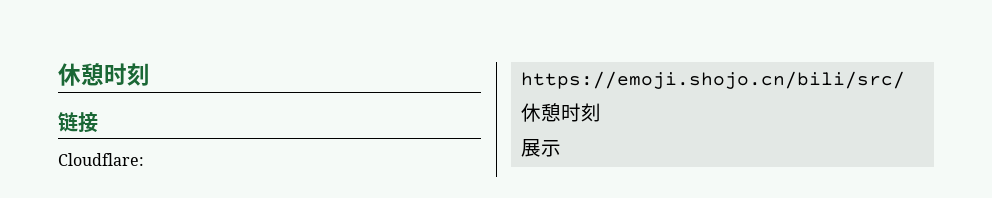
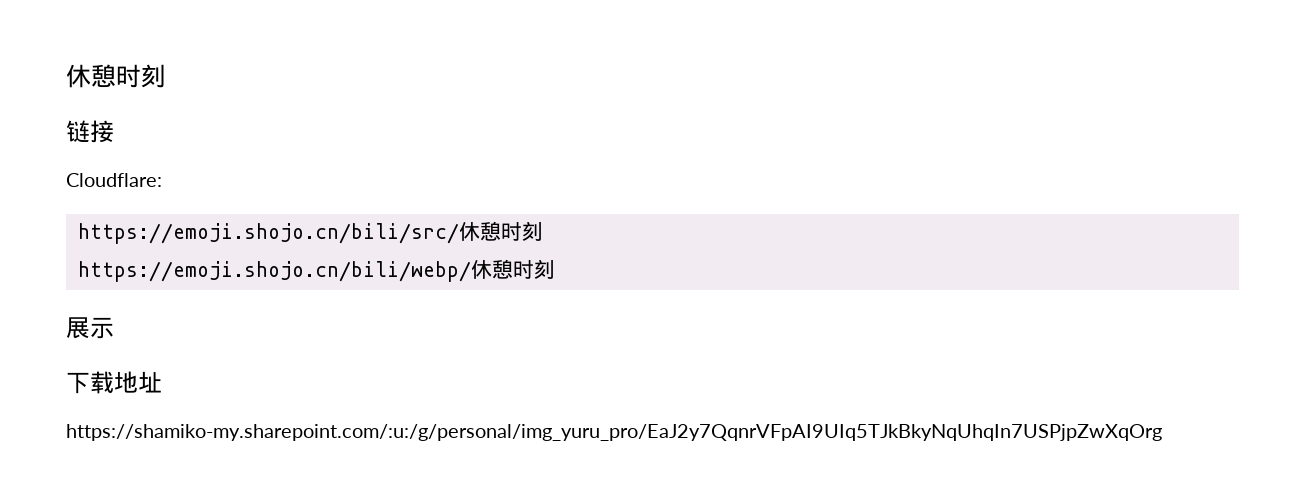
+ https://emoji.shojo.cn/bili/webp/休憩时刻
  展示
+ 下载地址
+ https://shamiko-my.sharepoint.com/:u:/g/personal/img_yuru_pro/EaJ2y7QqnrVFpAI9UIq5TJkBkyNqUhqIn7USPjpZwXqOrg

